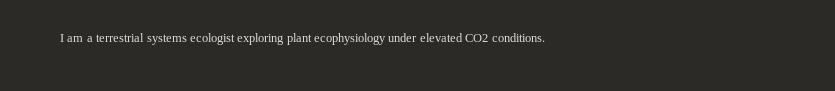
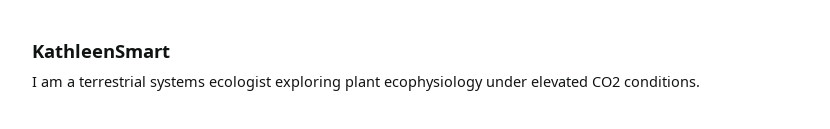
+ KathleenSmart

